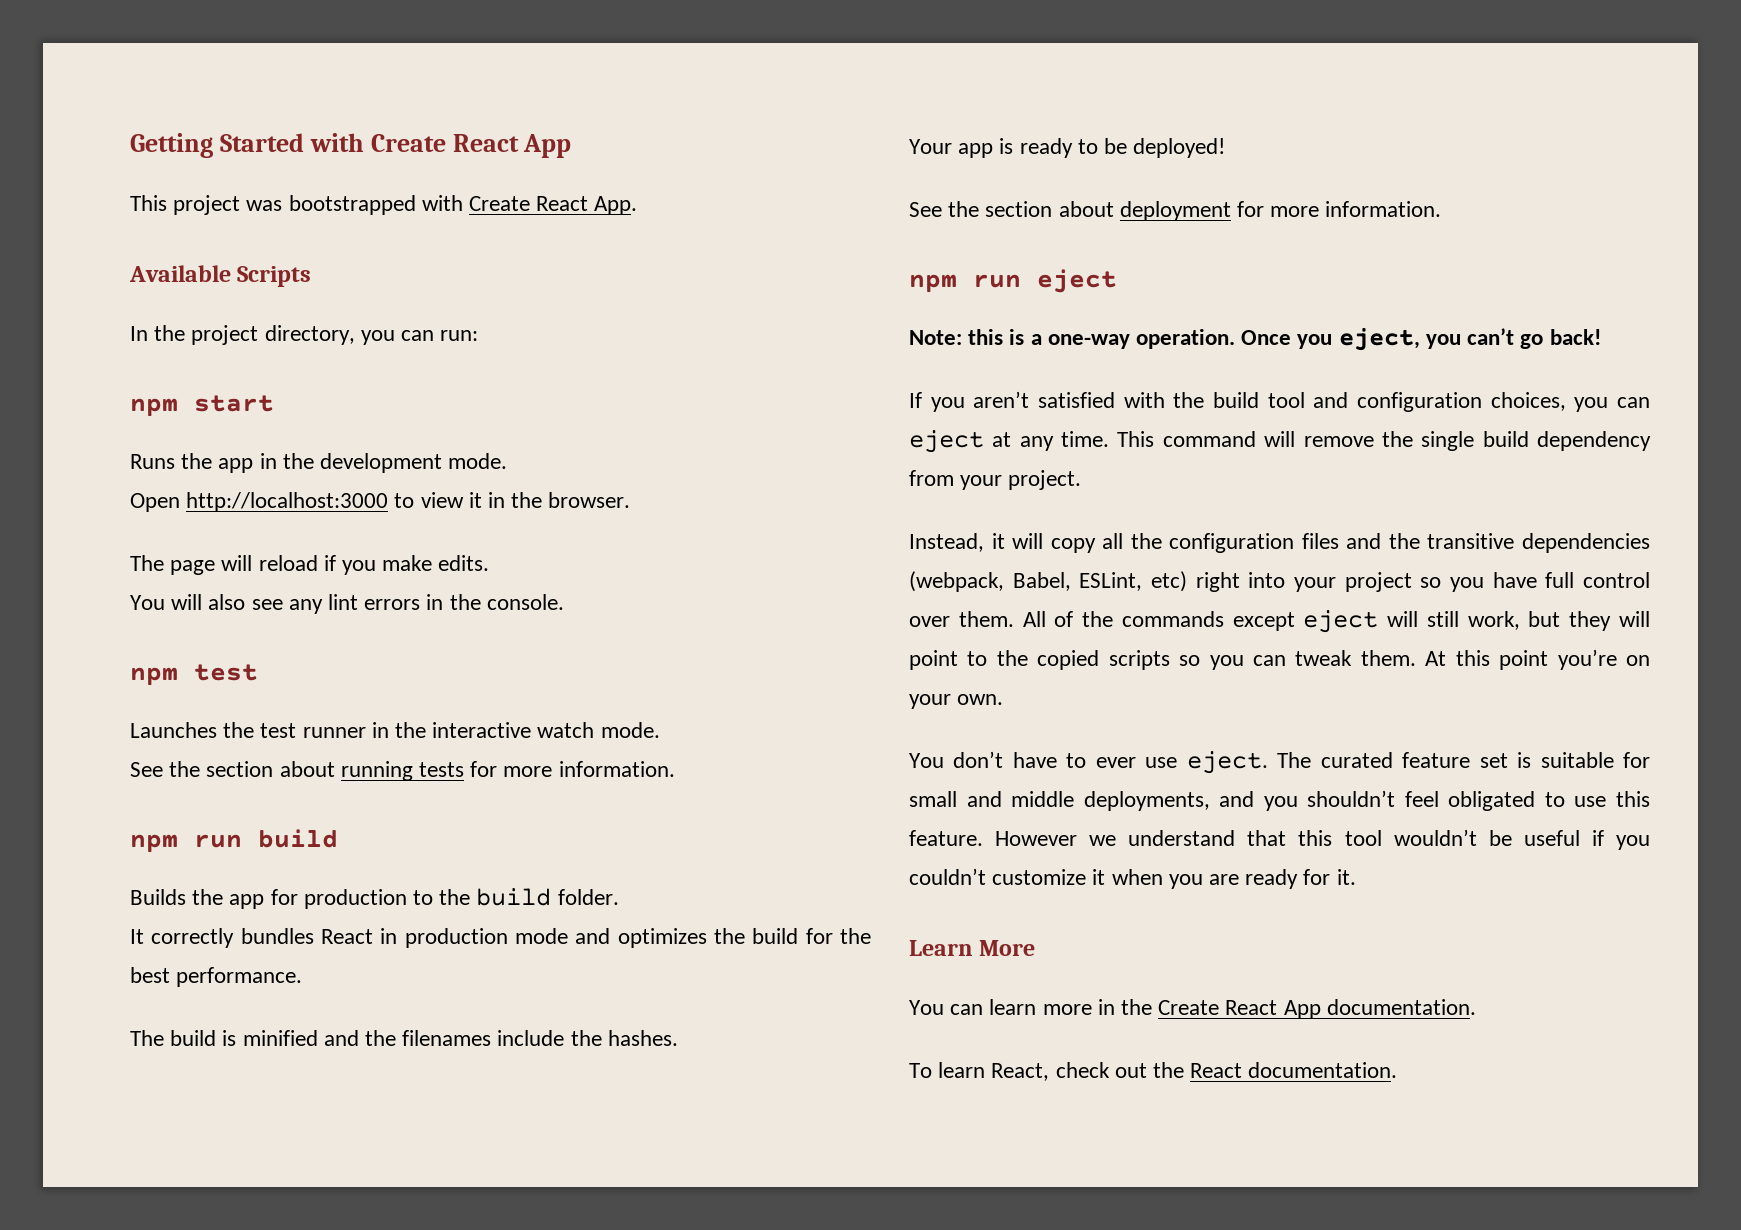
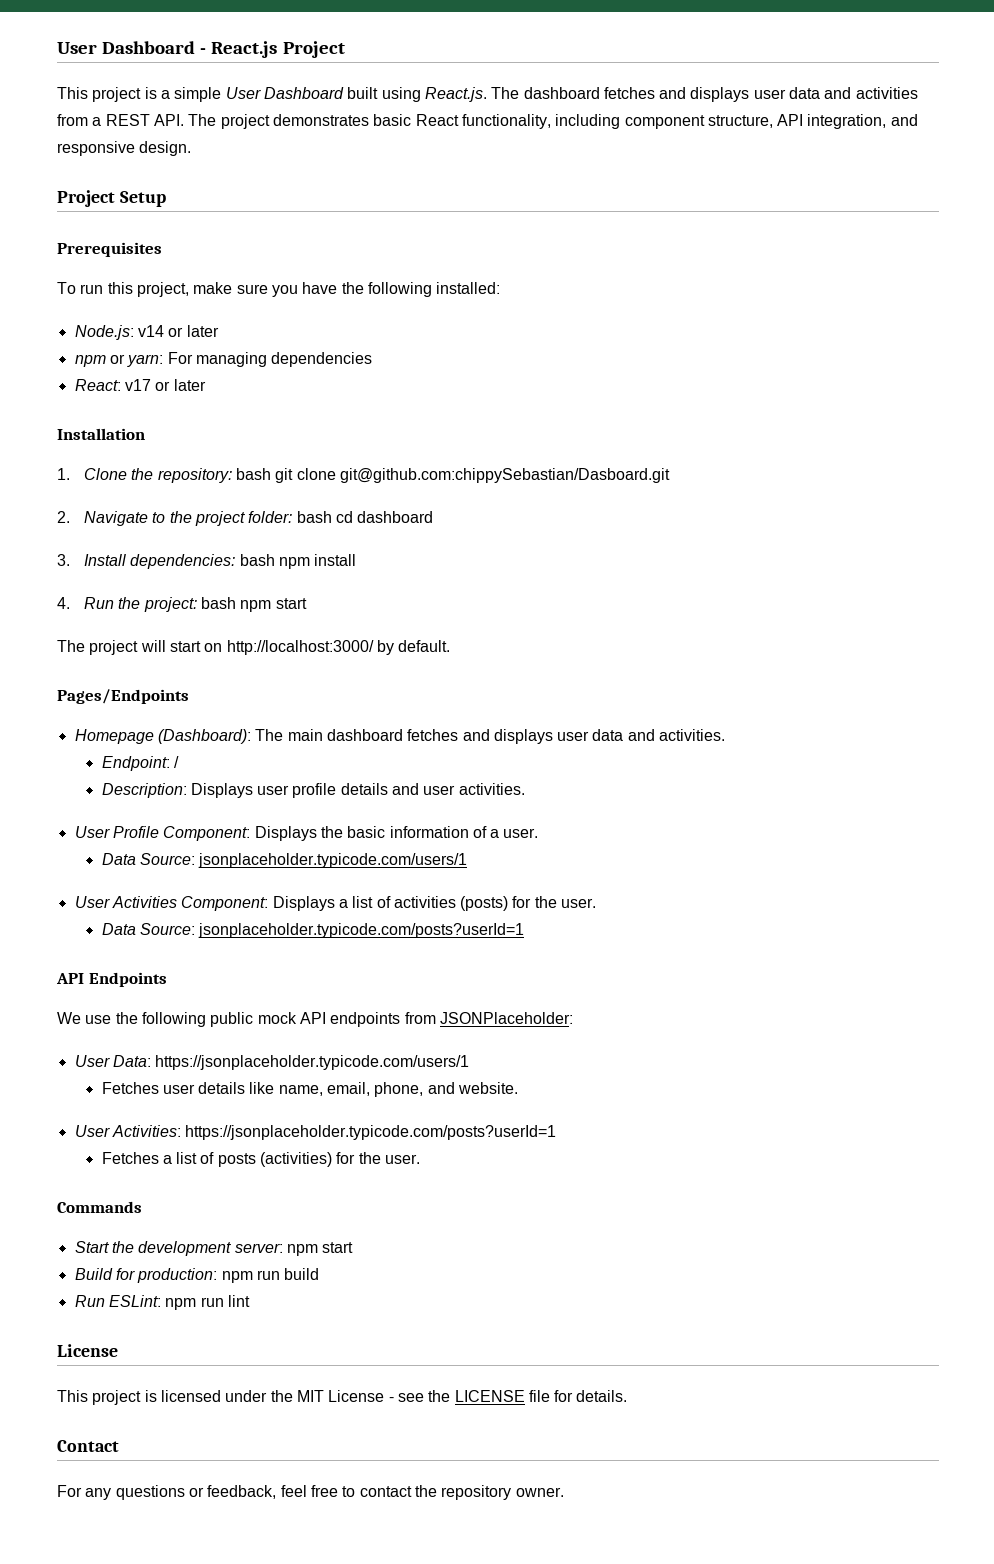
- Getting Started with Create React App
- This project was bootstrapped with Create React App.
- Available Scripts
- In the project directory, you can run:
- npm start
- Runs the app in the development mode.
- Open http://localhost:3000 to view it in the browser.
- The page will reload if you make edits.
- You will also see any lint errors in the console.
- npm test
- Launches the test runner in the interactive watch mode.
- See the section about running tests for more information.
- npm run build
- Builds the app for production to the build folder.
- It correctly bundles React in production mode and optimizes the build for the best performance.
- The build is minified and the filenames include the hashes.
- Your app is ready to be deployed!
- See the section about deployment for more information.
- npm run eject
- Note: this is a one-way operation. Once you eject, you can’t go back!
- If you aren’t satisfied with the build tool and configuration choices, you can eject at any time. This command will remove the single build dependency from your project.
- Instead, it will copy all the configuration files and the transitive dependencies (webpack, Babel, ESLint, etc) right into your project so you have full control over them. All of the commands except eject will still work, but they will point to the copied scripts so you can tweak them. At this point you’re on your own.
- You don’t have to ever use eject. The curated feature set is suitable for small and middle deployments, and you shouldn’t feel obligated to use this feature. However we understand that this tool wouldn’t be useful if you couldn’t customize it when you are ready for it.
- Learn More
- You can learn more in the Create React App documentation.
- To learn React, check out the React documentation.
+ User Dashboard - React.js Project
+ This project is a simple User Dashboard built using React.js. The dashboard fetches and displays user data and activities from a REST API. The project demonstrates basic React functionality, including component structure, API integration, and responsive design.
+ Project Setup
+ Prerequisites
+ To run this project, make sure you have the following installed:
+ Node.js: v14 or later
+ npm or yarn: For managing dependencies
+ React: v17 or later
+ Installation
+ 1. Clone the repository: bash git clone git@github.com:chippySebastian/Dasboard.git
+ 2. Navigate to the project folder: bash cd dashboard
+ 3. Install dependencies: bash npm install
+ 4. Run the project: bash npm start
+ The project will start on http://localhost:3000/ by default.
+ Pages/Endpoints
+ Homepage (Dashboard): The main dashboard fetches and displays user data and activities.
+ Endpoint: /
+ Description: Displays user profile details and user activities.
+ User Profile Component: Displays the basic information of a user.
+ Data Source: jsonplaceholder.typicode.com/users/1
+ User Activities Component: Displays a list of activities (posts) for the user.
+ Data Source: jsonplaceholder.typicode.com/posts?userId=1
+ API Endpoints
+ We use the following public mock API endpoints from JSONPlaceholder:
+ User Data: https://jsonplaceholder.typicode.com/users/1
+ Fetches user details like name, email, phone, and website.
+ User Activities: https://jsonplaceholder.typicode.com/posts?userId=1
+ Fetches a list of posts (activities) for the user.
+ Commands
+ Start the development server: npm start
+ Build for production: npm run build
+ Run ESLint: npm run lint
+ License
+ This project is licensed under the MIT License - see the LICENSE file for details.
+ Contact
+ For any questions or feedback, feel free to contact the repository owner.

